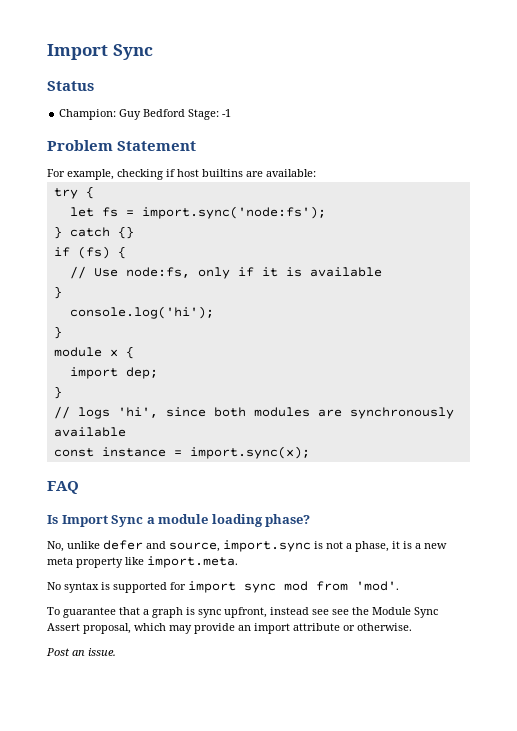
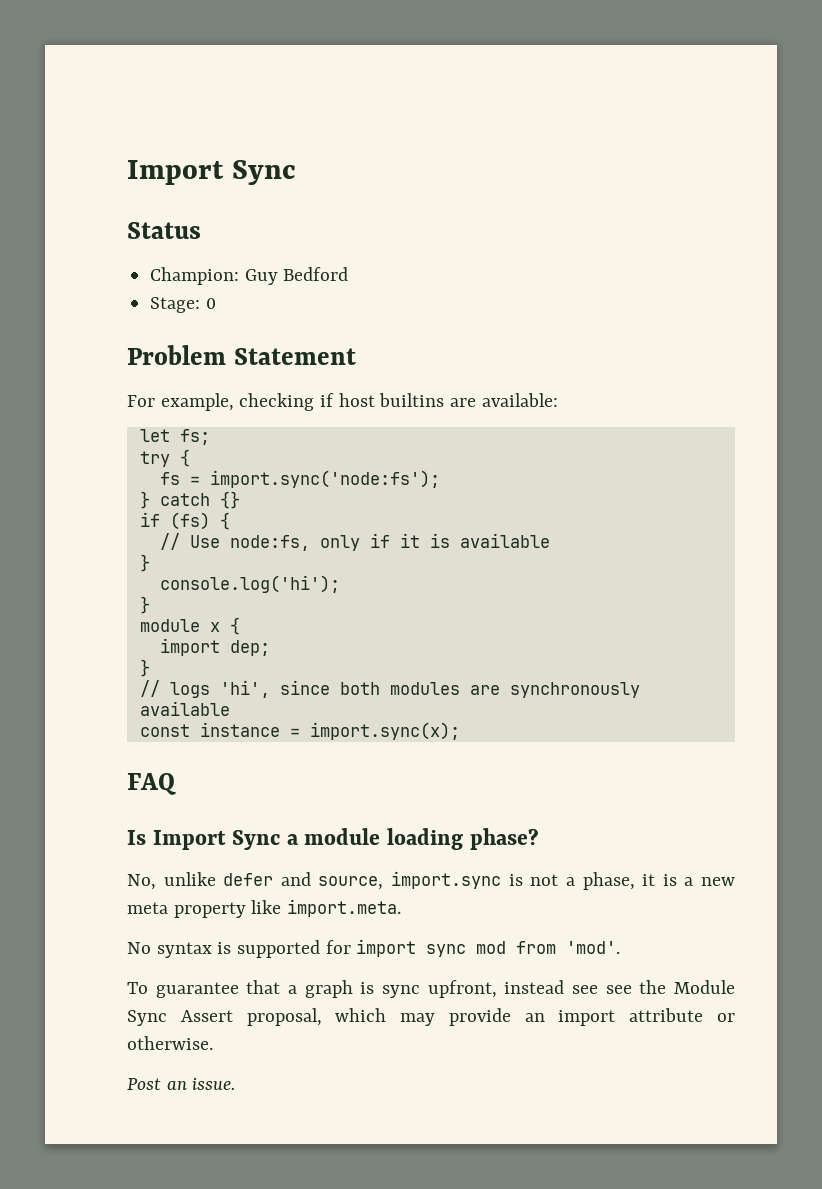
- Champion: Guy Bedford Stage: -1
+ Champion: Guy Bedford
+ Stage: 0
+ let fs;
- let fs = import.sync('node:fs');
+ fs = import.sync('node:fs');

